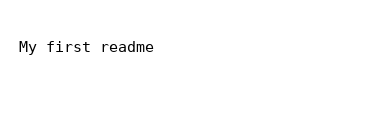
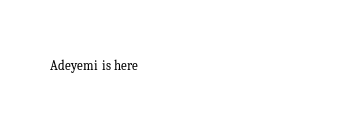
- My first readme
+ Adeyemi is here

